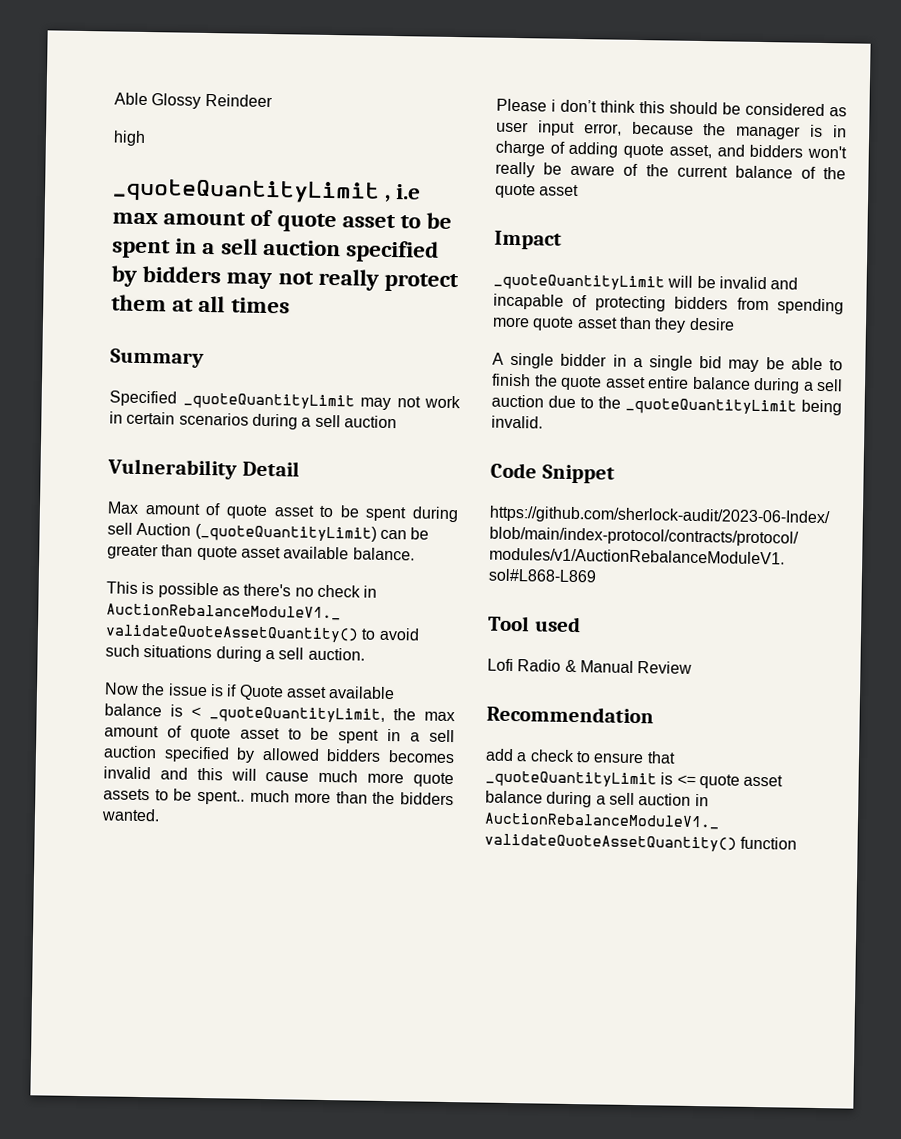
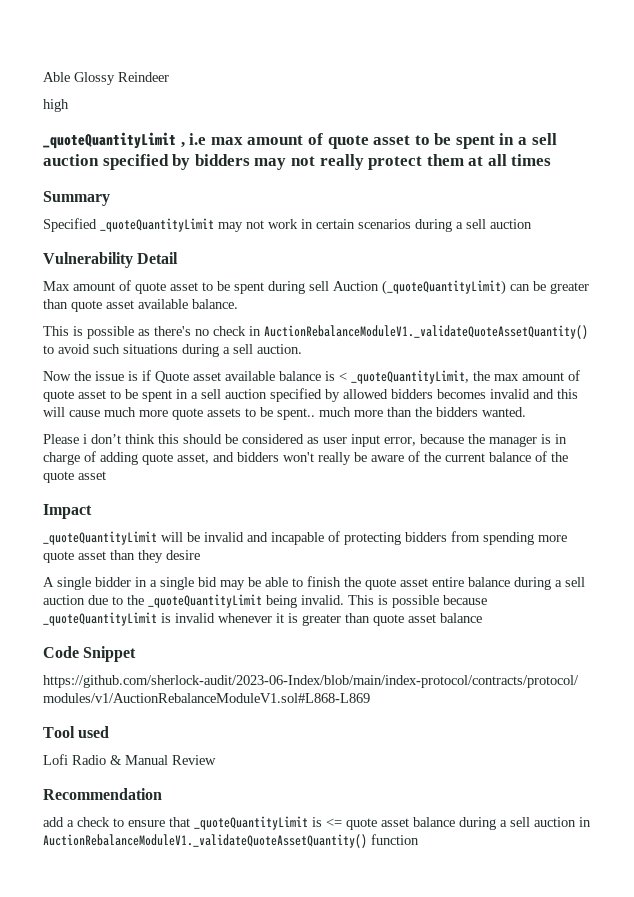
+ This is possible because _quoteQuantityLimit is invalid whenever it is greater than quote asset balance

